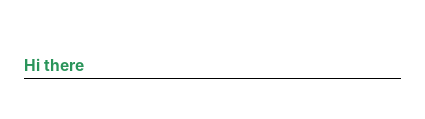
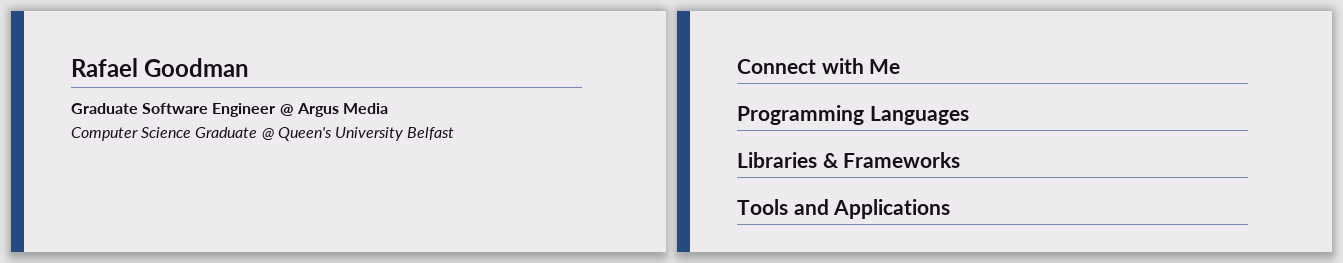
- Hi there
+ Rafael Goodman
+ Graduate Software Engineer @ Argus Media
+ Computer Science Graduate @ Queen's University Belfast
+ Connect with Me
+ Programming Languages
+ Libraries & Frameworks
+ Tools and Applications

